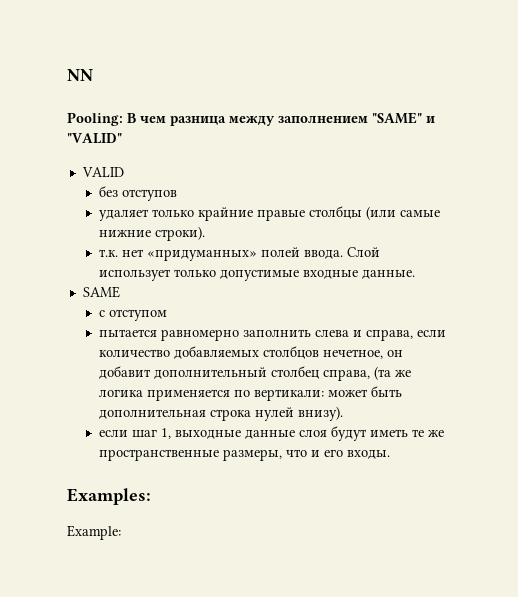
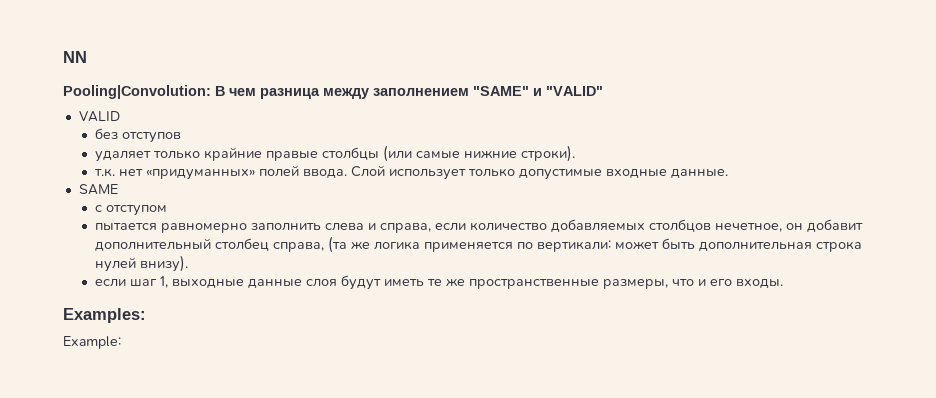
- Pooling: В чем разница между заполнением "SAME" и "VALID"
+ Pooling|Convolution: В чем разница между заполнением "SAME" и "VALID"

